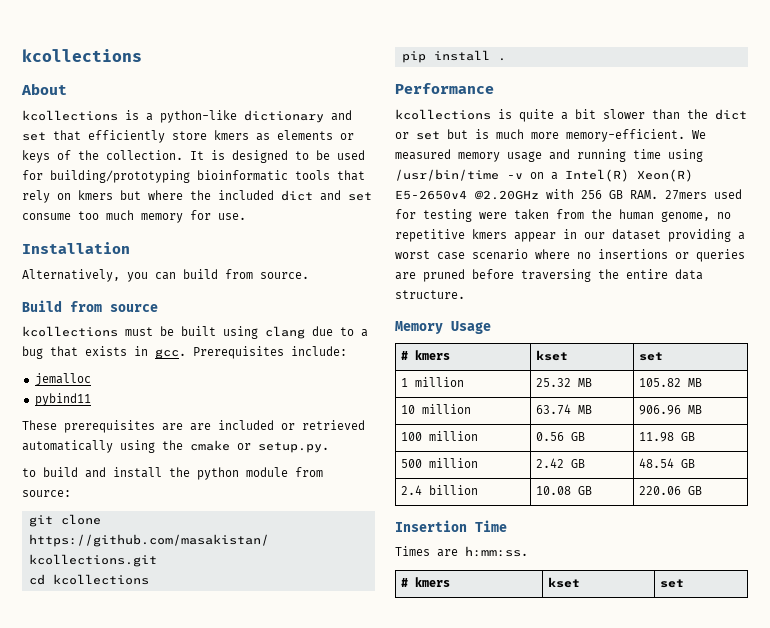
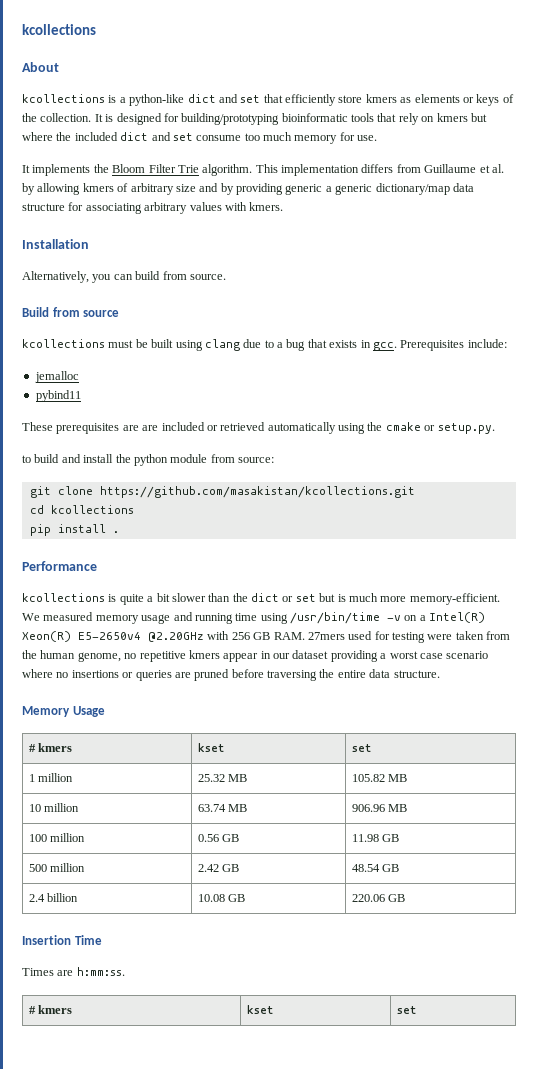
- kcollections is a python-like dictionary and set that efficiently store kmers as elements or keys of the collection.
+ kcollections is a python-like dict and set that efficiently store kmers as elements or keys of the collection.
- It is designed to be used for building/prototyping bioinformatic tools that rely on kmers but where the included dict and set consume too much memory for use.
+ It is designed for building/prototyping bioinformatic tools that rely on kmers but where the included dict and set consume too much memory for use.
+ It implements the Bloom Filter Trie algorithm. This implementation differs from Guillaume et al. by allowing kmers of arbitrary size and by providing generic a generic dictionary/map data structure for associating arbitrary values with kmers.

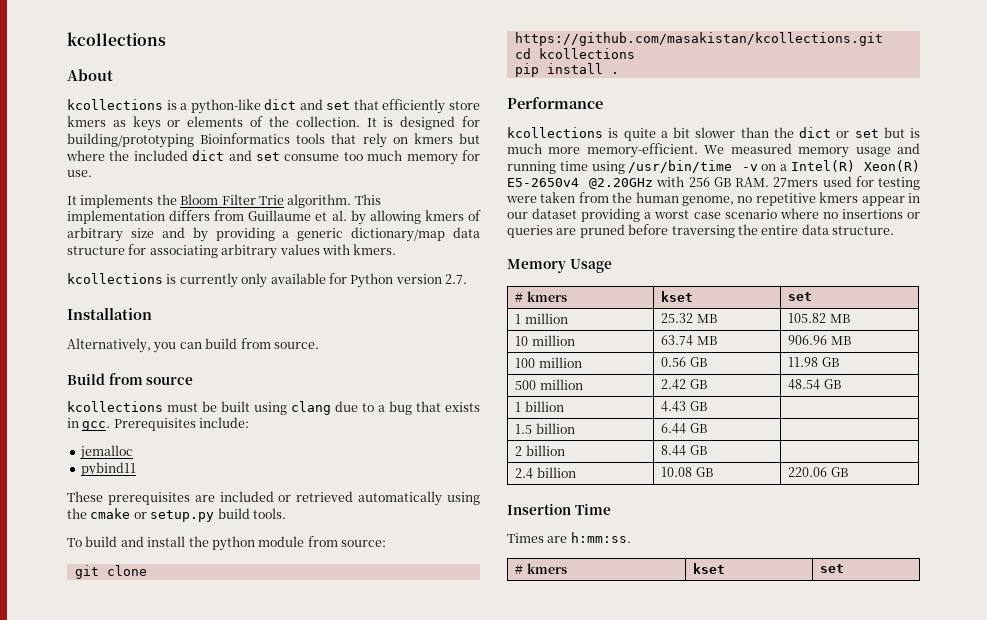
- kcollections is a python-like dict and set that efficiently store kmers as elements or keys of the collection.
+ kcollections is a python-like dict and set that efficiently store kmers as keys or elements of the collection.
- It is designed for building/prototyping bioinformatic tools that rely on kmers but where the included dict and set consume too much memory for use.
+ It is designed for building/prototyping Bioinformatics tools that rely on kmers but where the included dict and set consume too much memory for use.
- This implementation differs from Guillaume et al. by allowing kmers of arbitrary size and by providing generic a generic dictionary/map data structure for associating arbitrary values with kmers.
+ This implementation differs from Guillaume et al. by allowing kmers of arbitrary size and by providing a generic dictionary/map data structure for associating arbitrary values with kmers.
+ kcollections is currently only available for Python version 2.7.
- These prerequisites are are included or retrieved automatically using the cmake or setup.py.
- to build and install the python module from source:
+ These prerequisites are included or retrieved automatically using the cmake or setup.py build tools.
+ To build and install the python module from source:
+ 1 billion | 4.43 GB |
+ 1.5 billion | 6.44 GB |
+ 2 billion | 8.44 GB |

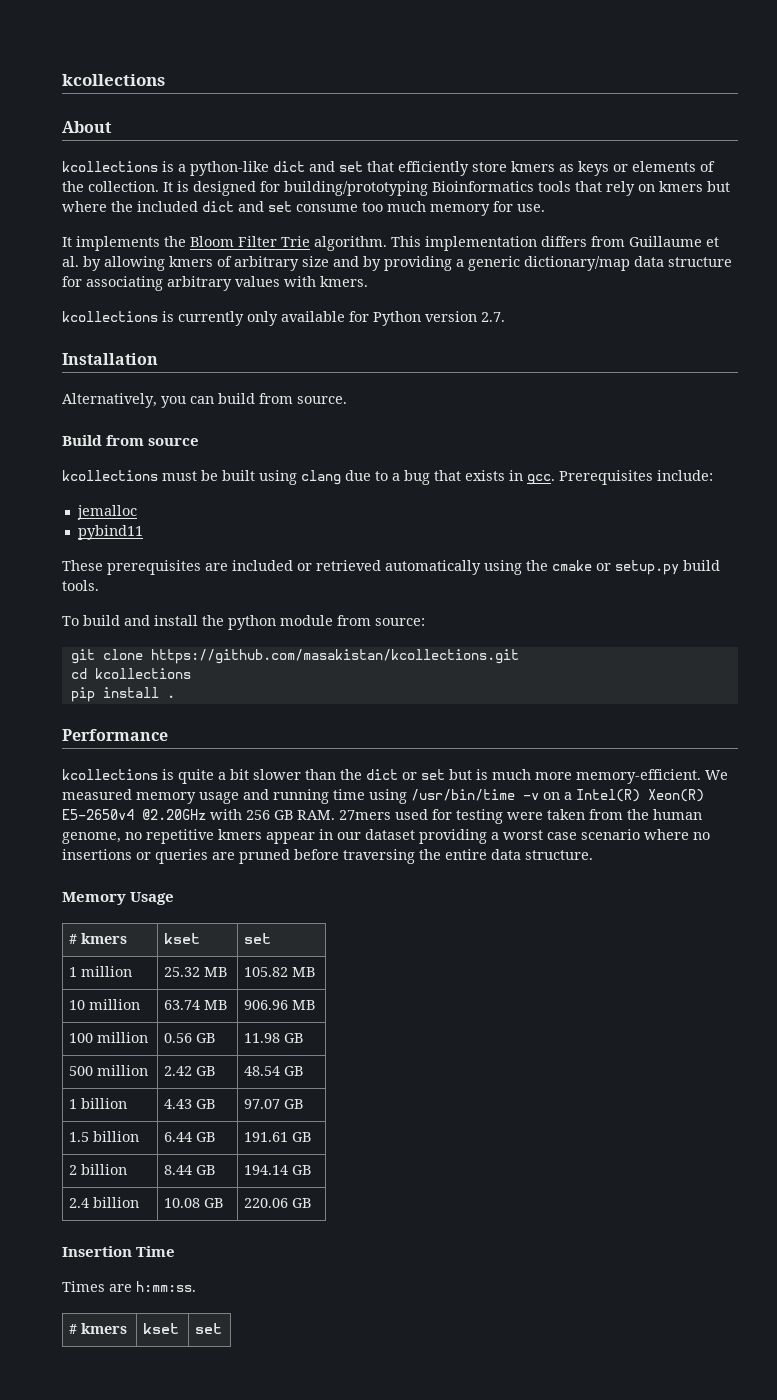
- 1 billion | 4.43 GB |
+ 1 billion | 4.43 GB | 97.07 GB
- 1.5 billion | 6.44 GB |
+ 1.5 billion | 6.44 GB | 191.61 GB
- 2 billion | 8.44 GB |
+ 2 billion | 8.44 GB | 194.14 GB

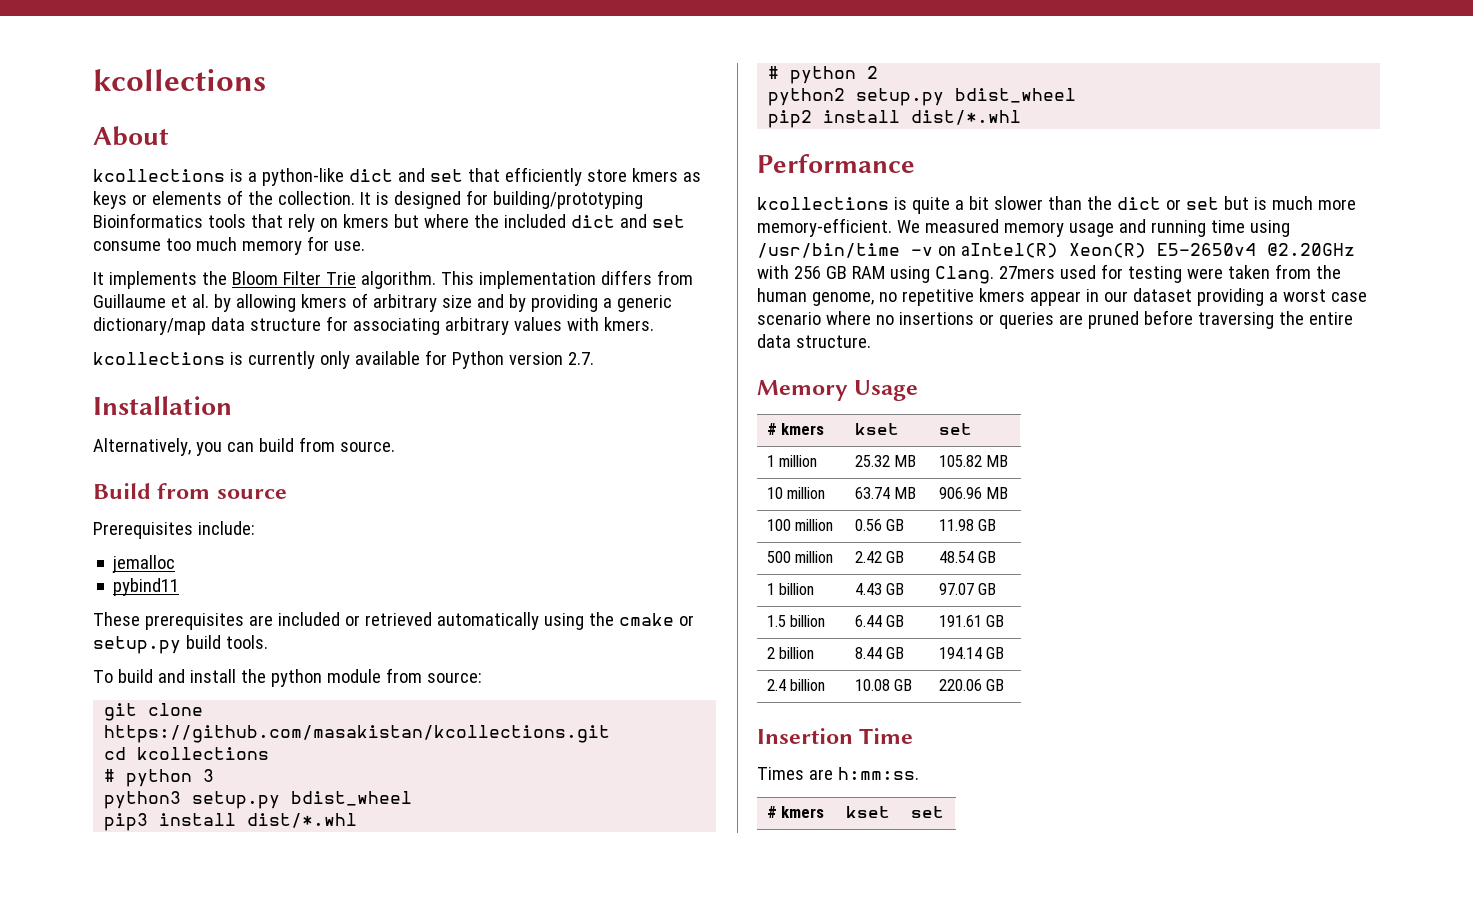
- kcollections must be built using clang due to a bug that exists in gcc.
- pip install .
+ # python 3
+ python3 setup.py bdist_wheel
+ pip3 install dist/*.whl
+ # python 2
+ python2 setup.py bdist_wheel
+ pip2 install dist/*.whl
- We measured memory usage and running time using /usr/bin/time -v on a Intel(R) Xeon(R) E5-2650v4 @2.20GHz with 256 GB RAM. 27mers used for testing were taken from the human genome, no repetitive kmers appear in our dataset providing a worst case scenario where no insertions or queries are pruned before traversing the entire data structure.
+ We measured memory usage and running time using /usr/bin/time -v on aIntel(R) Xeon(R) E5-2650v4 @2.20GHz with 256 GB RAM using Clang. 27mers used for testing were taken from the human genome, no repetitive kmers appear in our dataset providing a worst case scenario where no insertions or queries are pruned before traversing the entire data structure.

